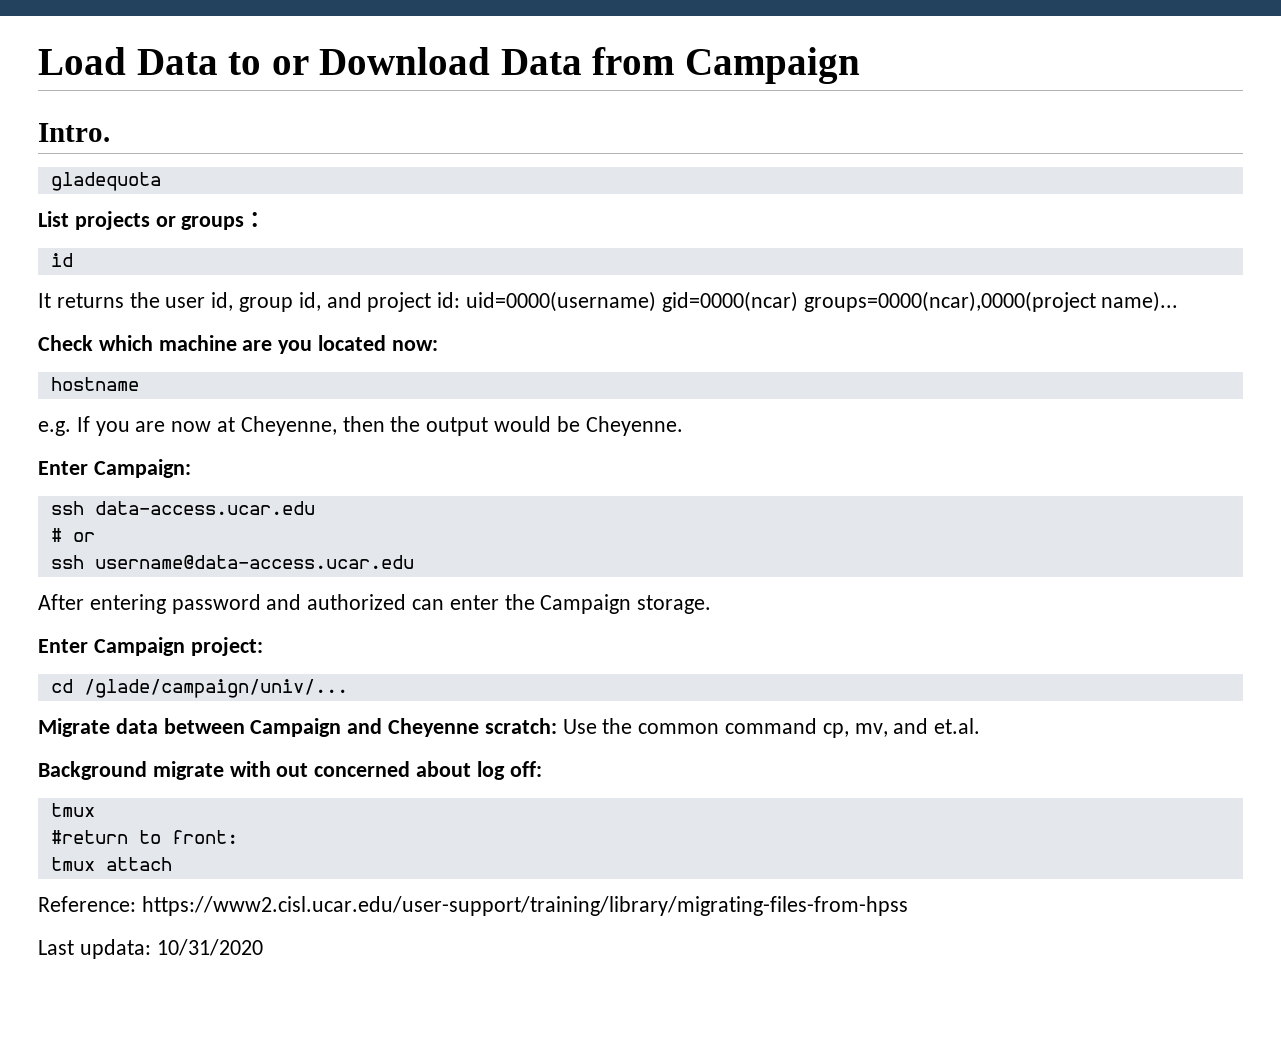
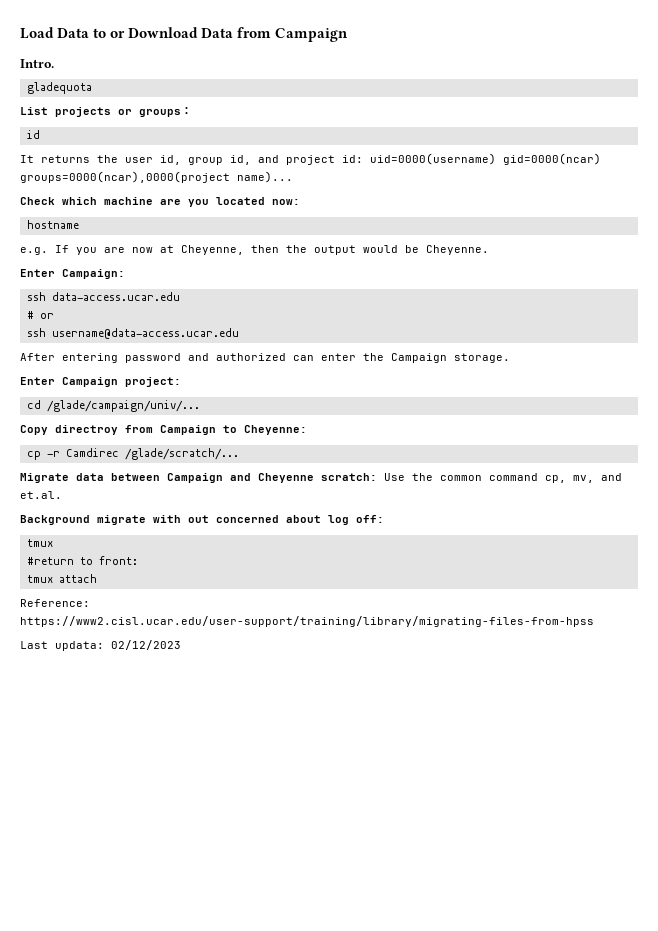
+ Copy directroy from Campaign to Cheyenne:
+ cp -r Camdirec /glade/scratch/...
- Last updata: 10/31/2020
+ Last updata: 02/12/2023

